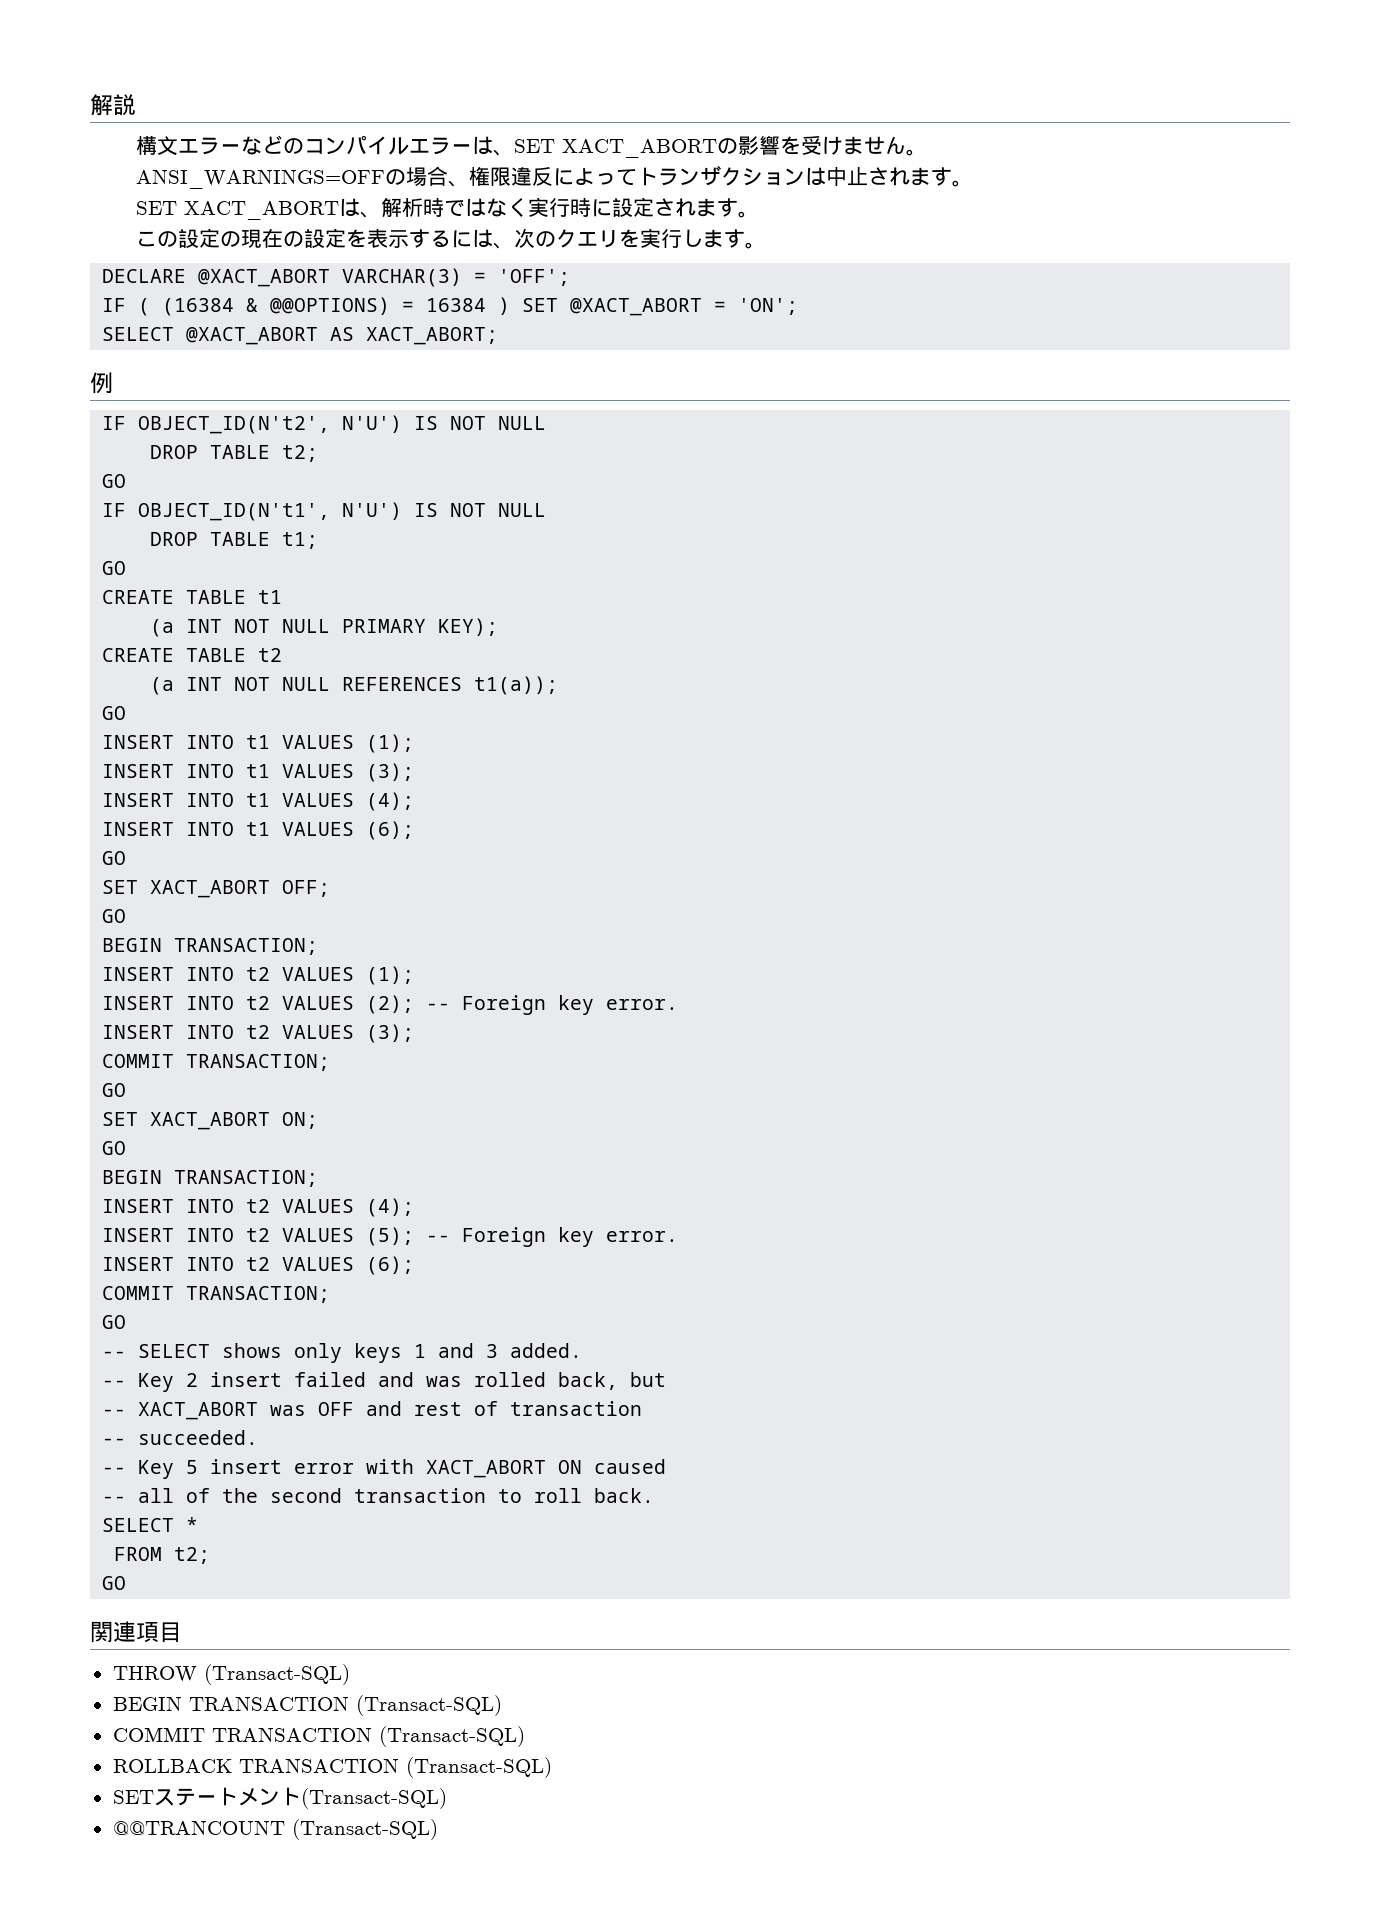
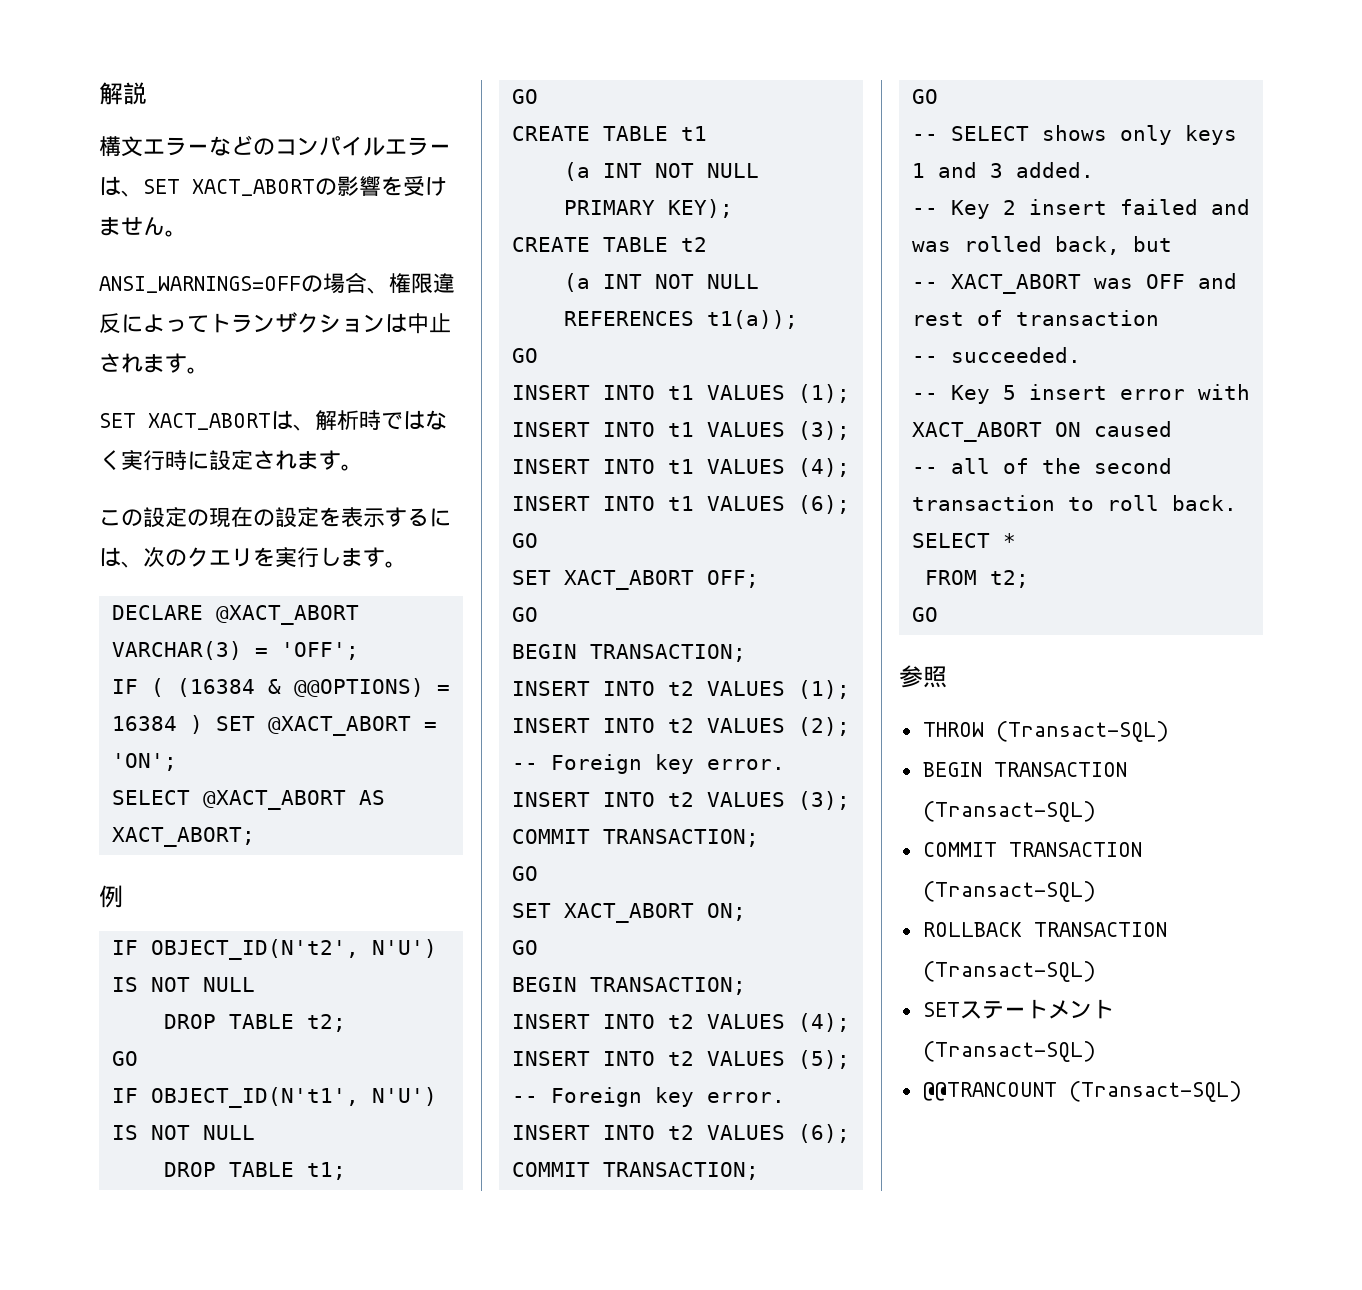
- 関連項目
+ 参照

